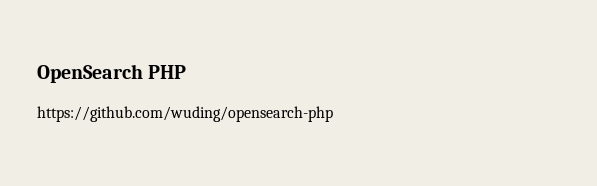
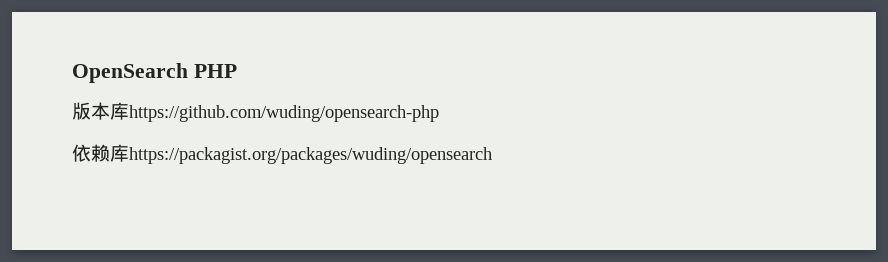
- https://github.com/wuding/opensearch-php
+ 版本库https://github.com/wuding/opensearch-php
+ 依赖库https://packagist.org/packages/wuding/opensearch

